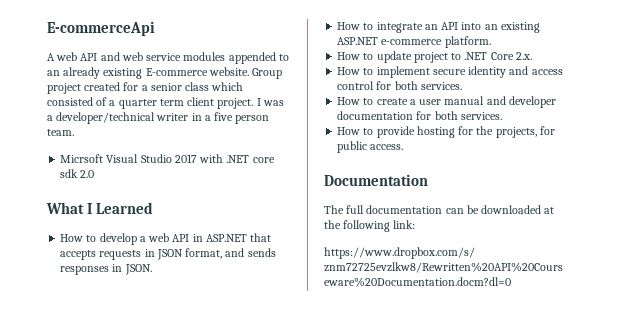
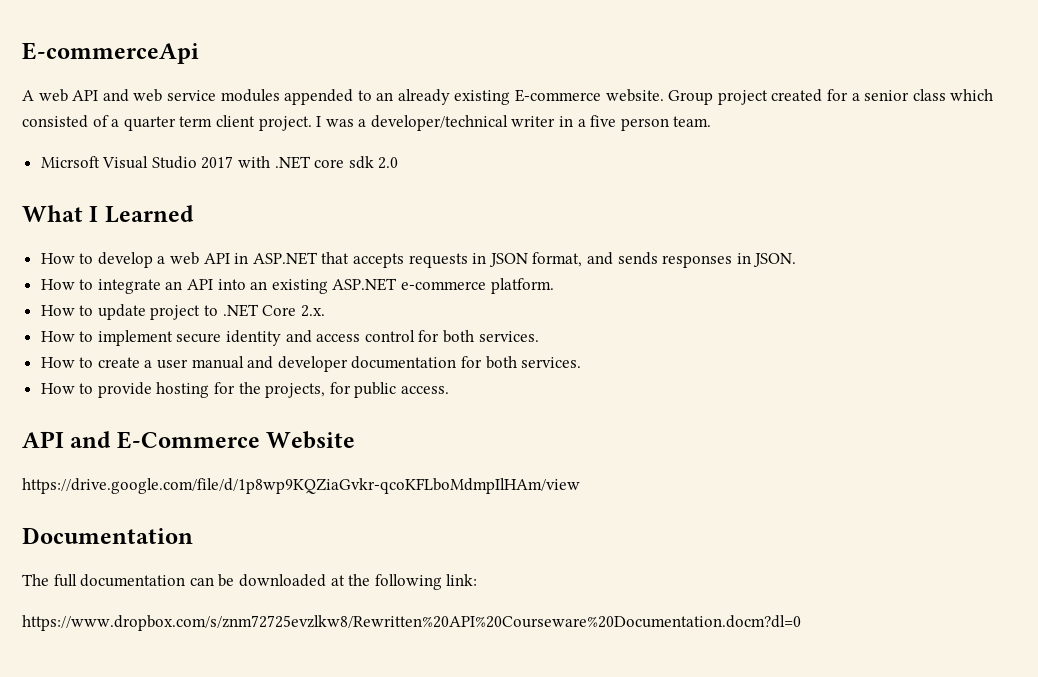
+ API and E-Commerce Website
+ https://drive.google.com/file/d/1p8wp9KQZiaGvkr-qcoKFLboMdmpIlHAm/view

